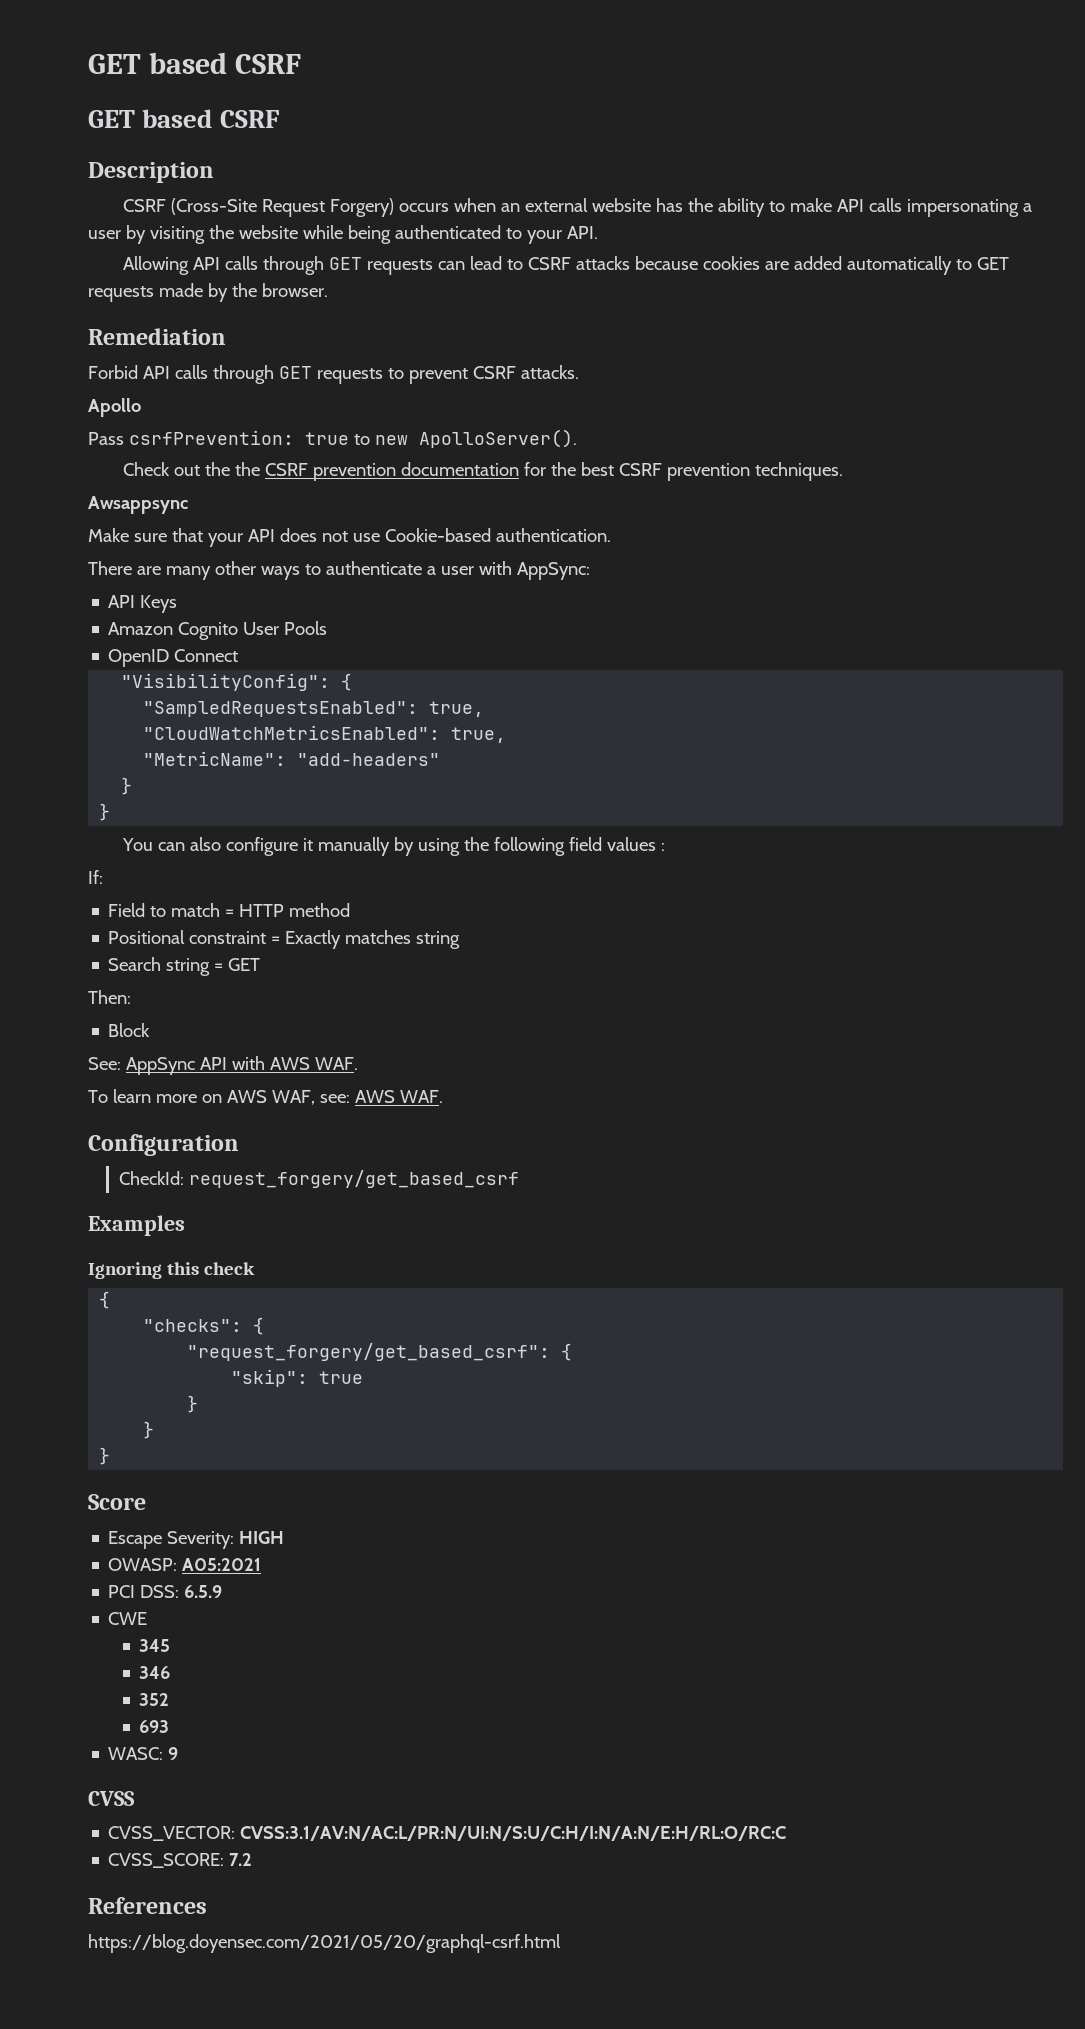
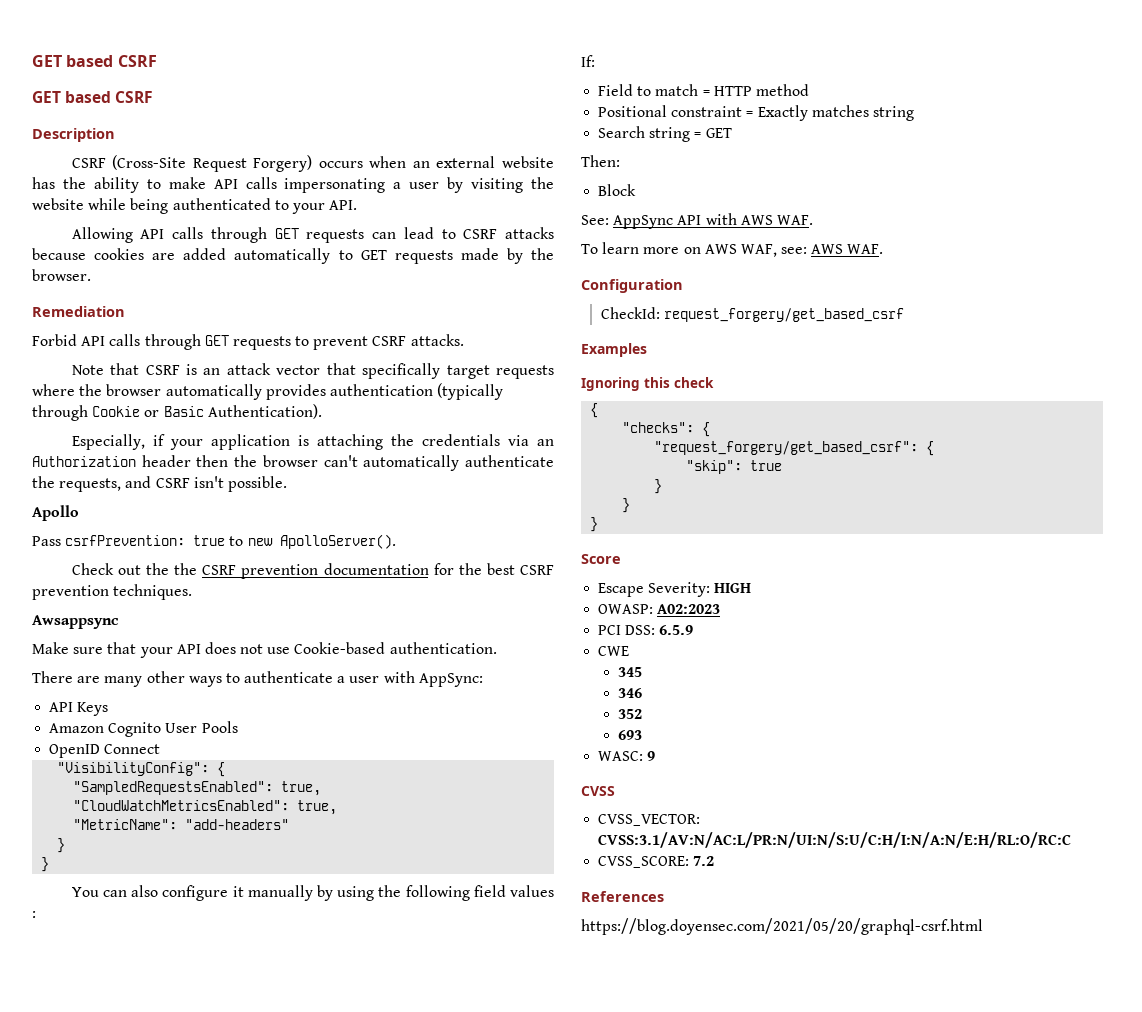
+ Note that CSRF is an attack vector that specifically target requests where the browser automatically provides authentication (typically through Cookie or Basic Authentication).
+ Especially, if your application is attaching the credentials via an Authorization header then the browser can't automatically authenticate the requests, and CSRF isn't possible.
- OWASP: A05:2021
+ OWASP: A02:2023

